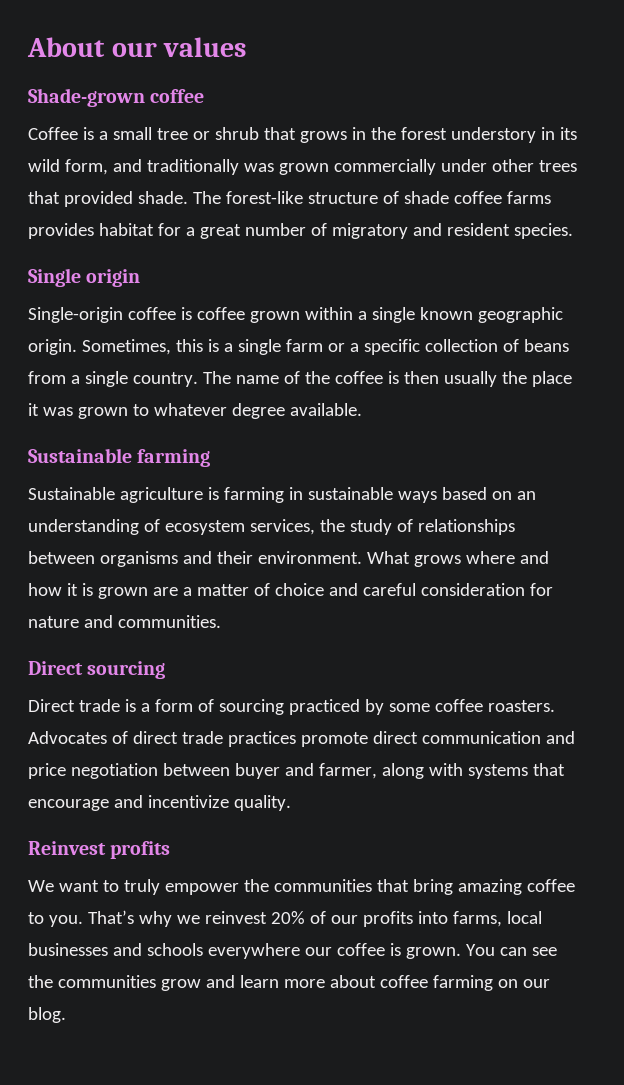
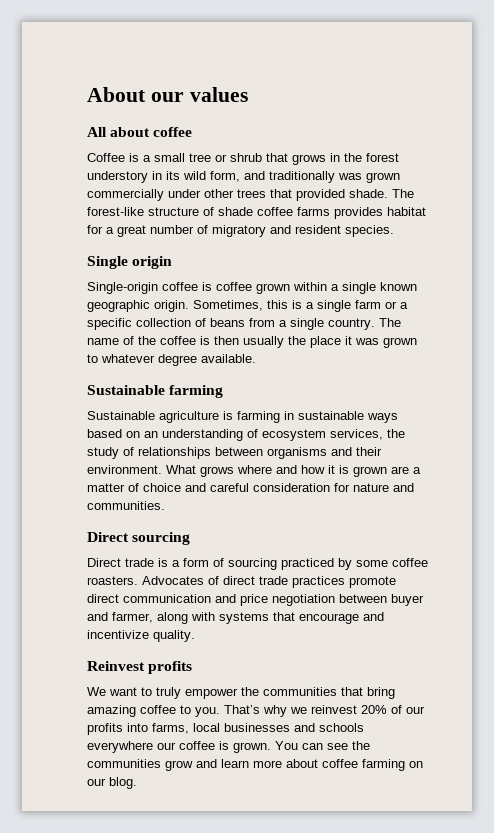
- Shade-grown coffee
+ All about coffee

